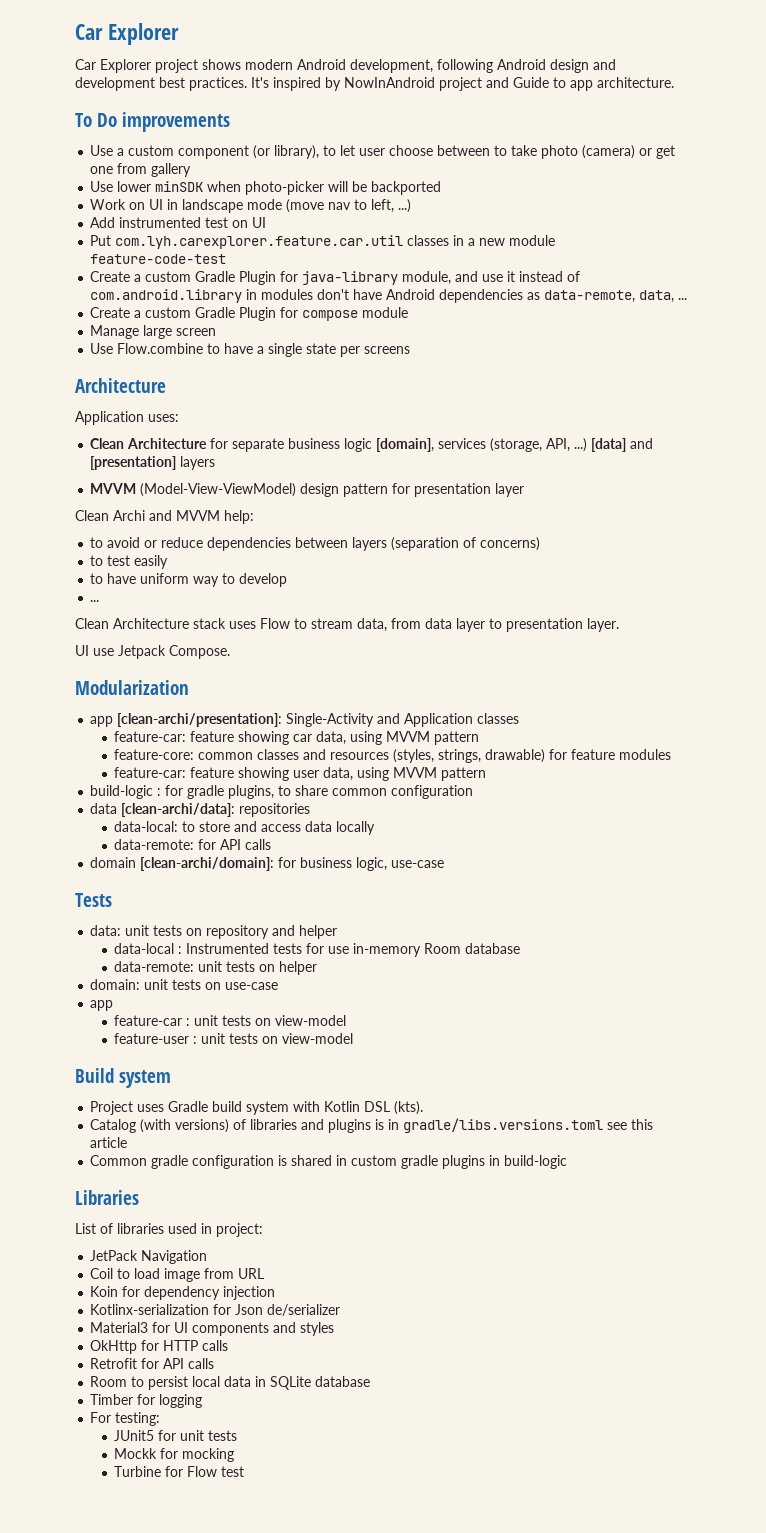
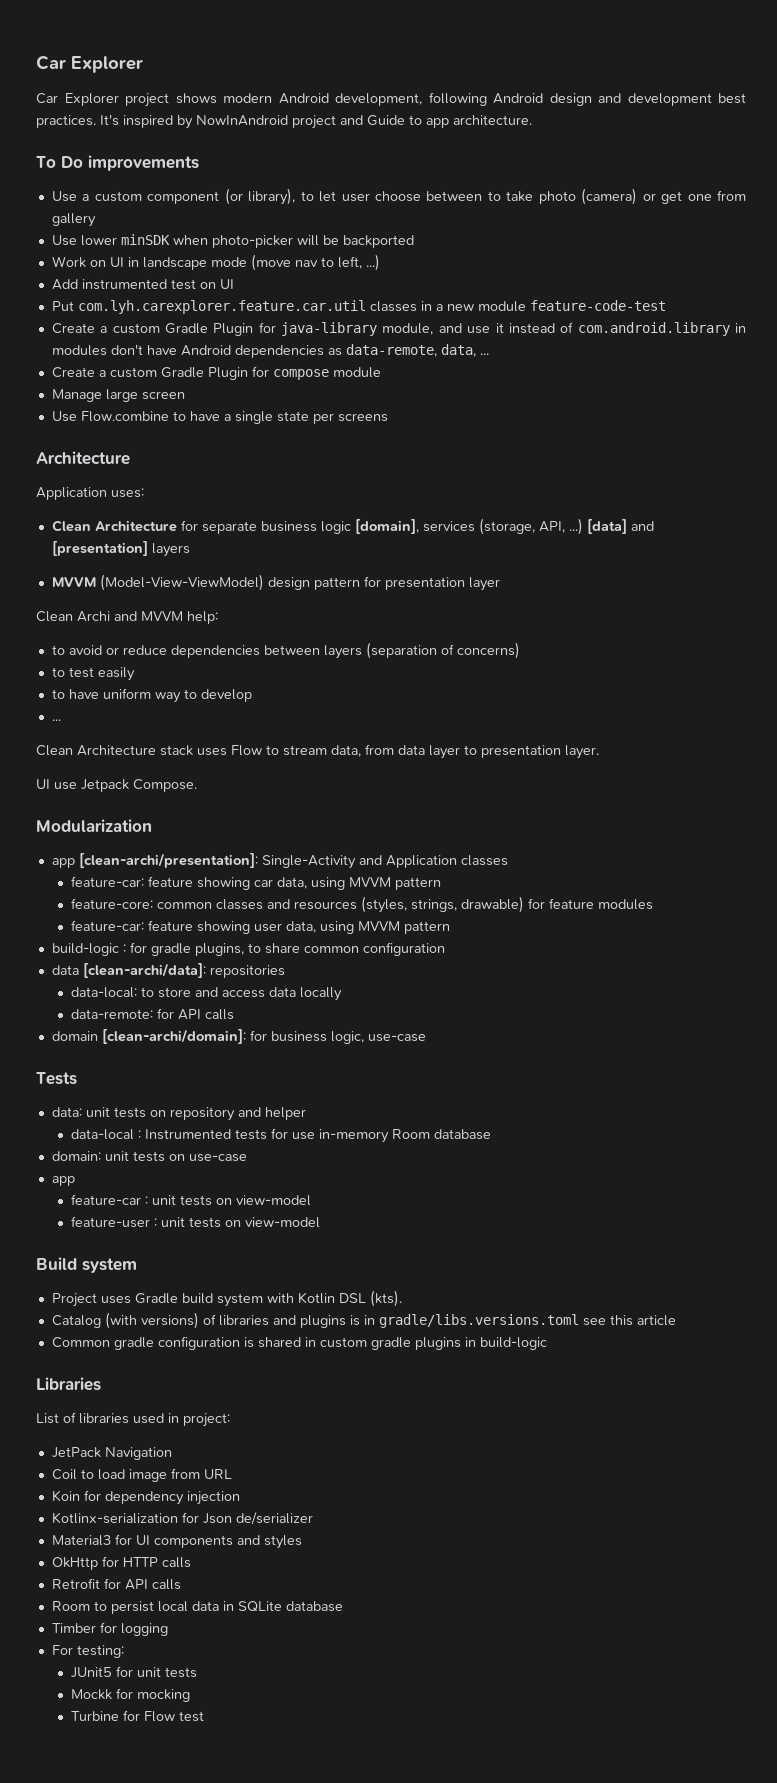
- data-remote: unit tests on helper

